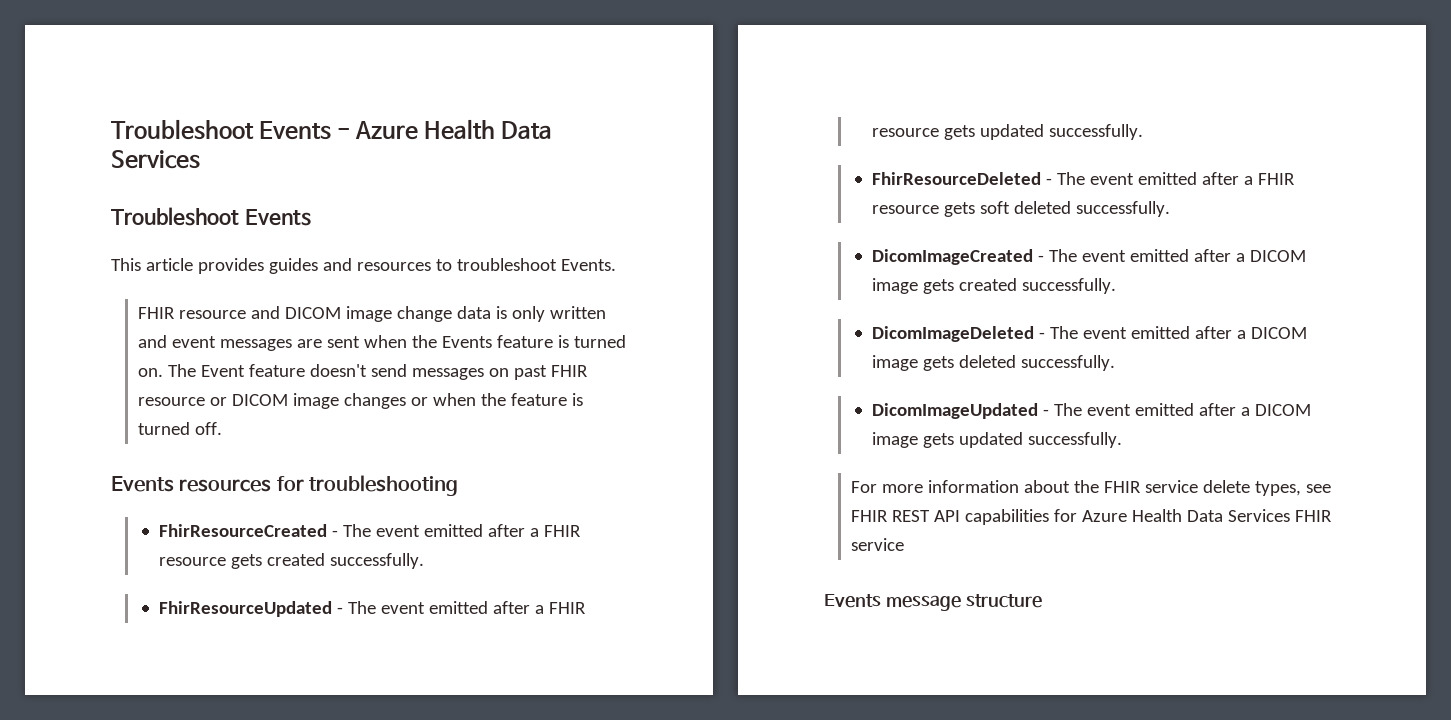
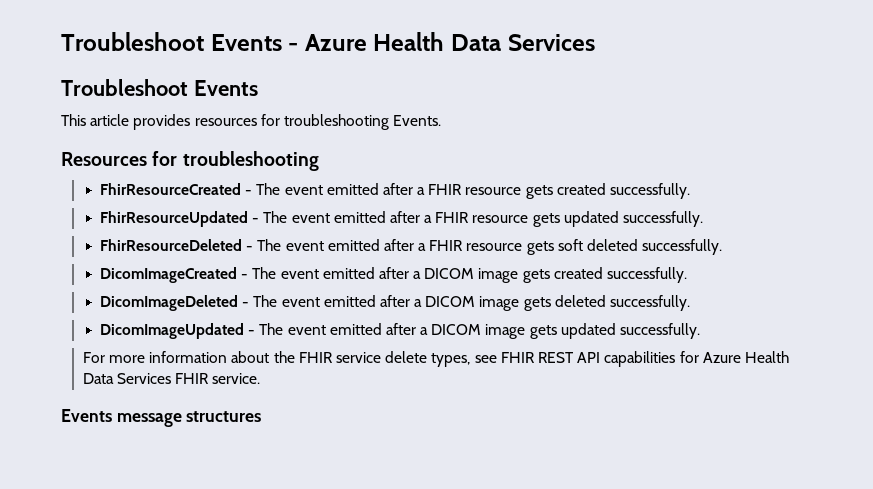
- This article provides guides and resources to troubleshoot Events.
- FHIR resource and DICOM image change data is only written and event messages are sent when the Events feature is turned on. The Event feature doesn't send messages on past FHIR resource or DICOM image changes or when the feature is turned off.
- Events resources for troubleshooting
+ This article provides resources for troubleshooting Events.
+ Resources for troubleshooting
- For more information about the FHIR service delete types, see FHIR REST API capabilities for Azure Health Data Services FHIR service
+ For more information about the FHIR service delete types, see FHIR REST API capabilities for Azure Health Data Services FHIR service.
- Events message structure
+ Events message structures

